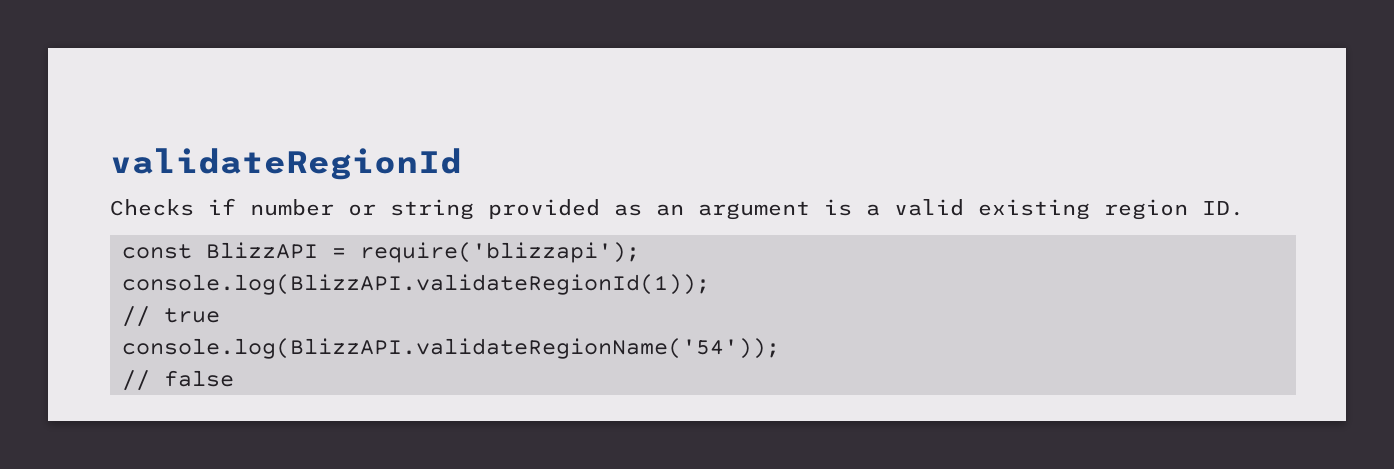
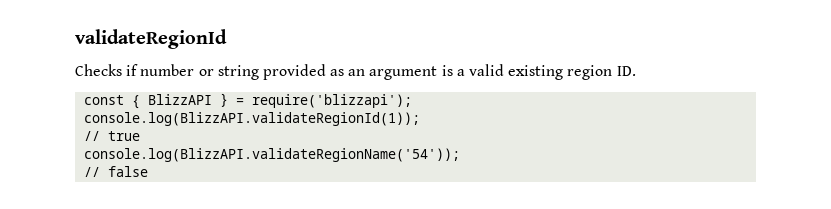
- const BlizzAPI = require('blizzapi');
+ const { BlizzAPI } = require('blizzapi');

